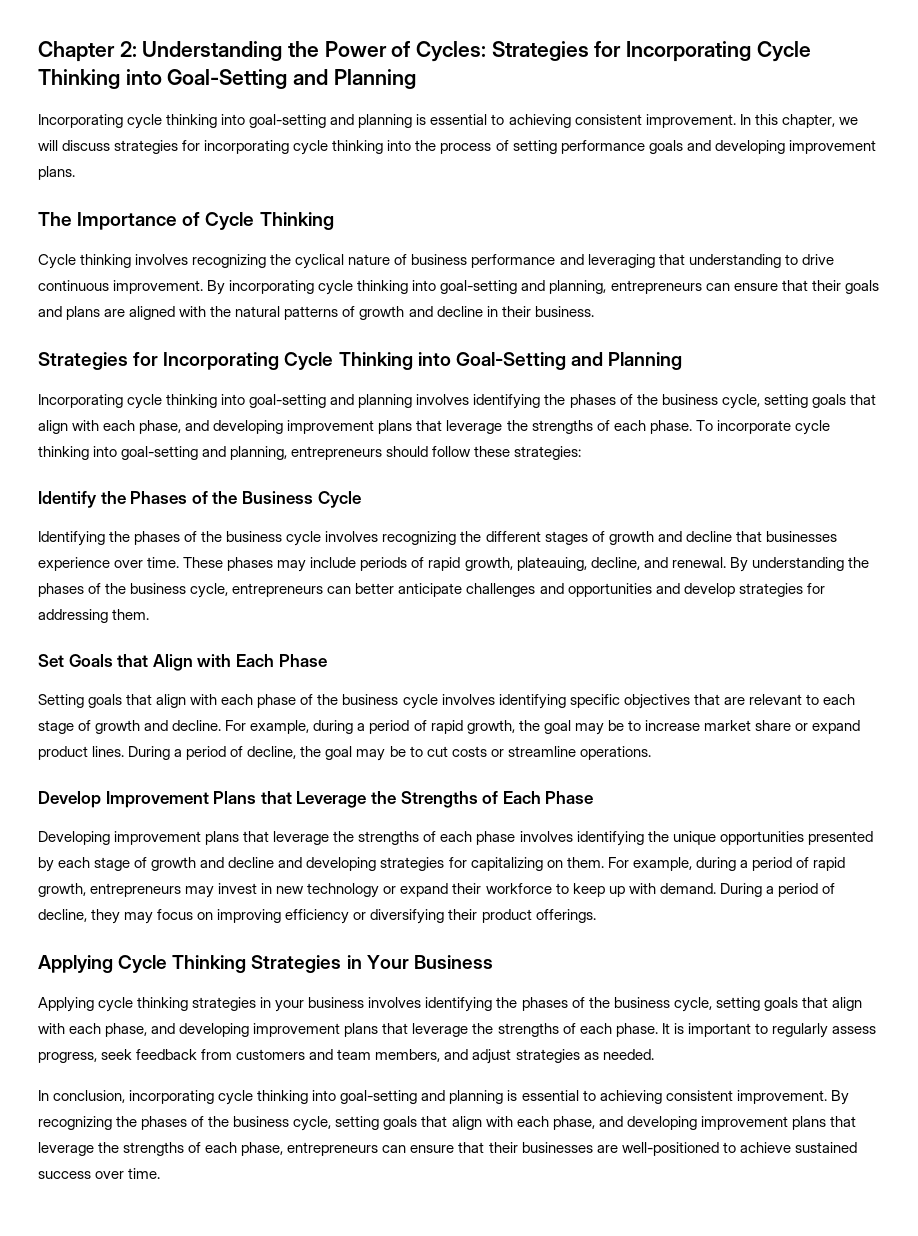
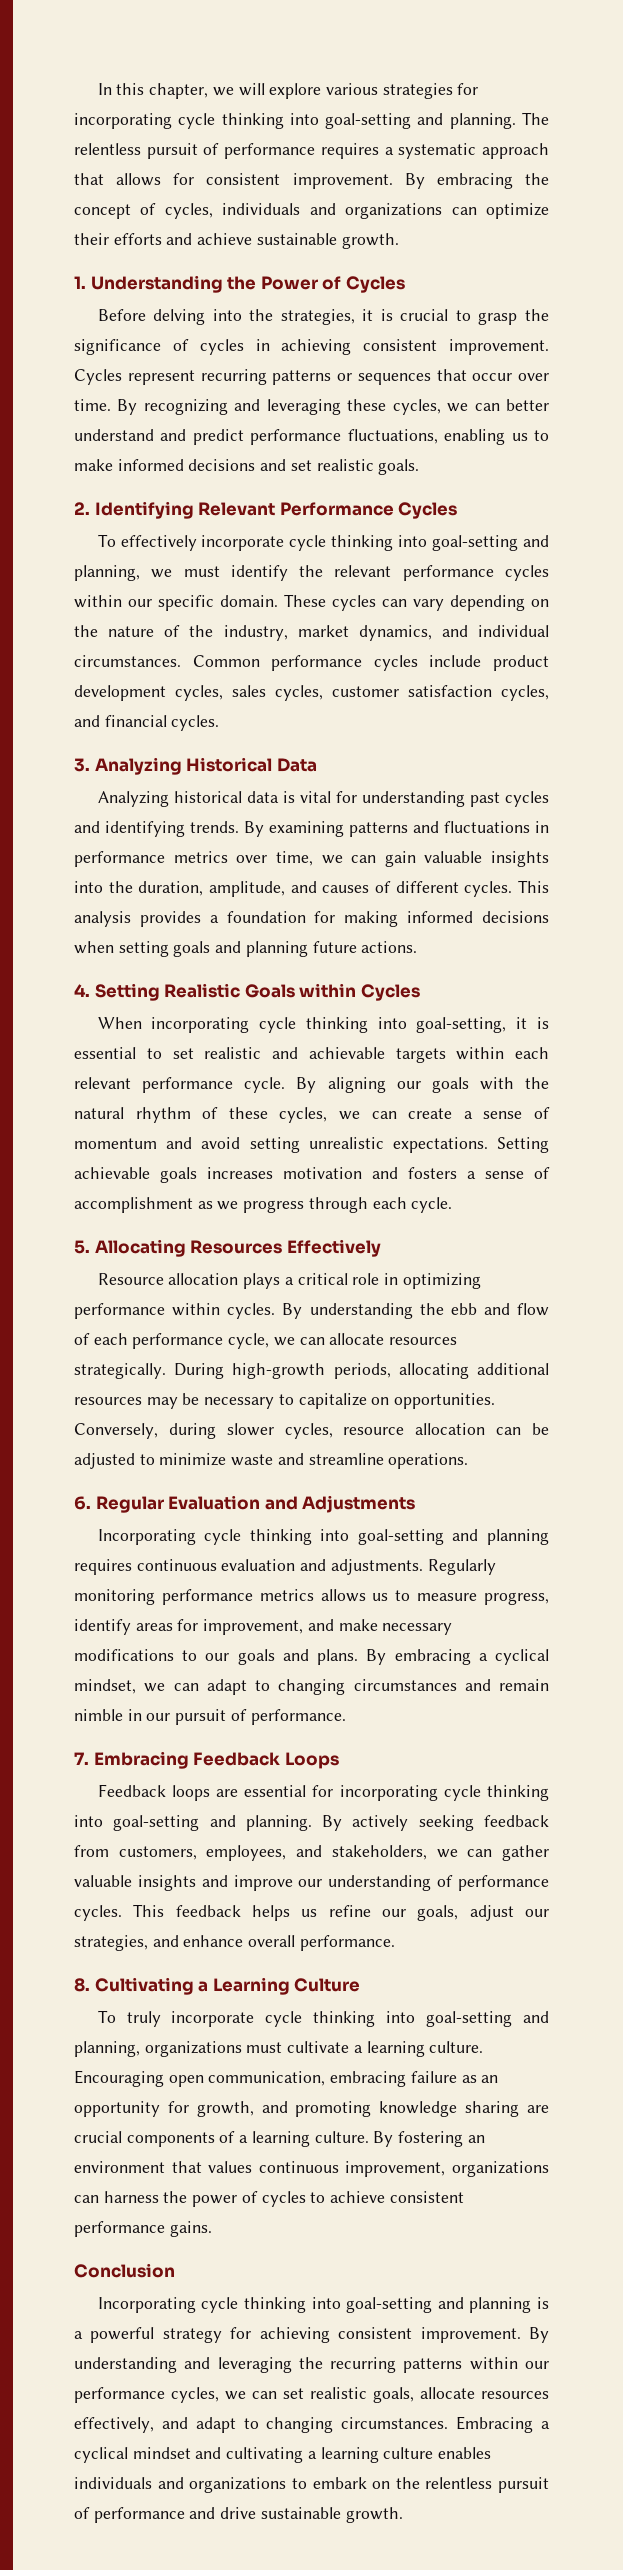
- Chapter 2: Understanding the Power of Cycles: Strategies for Incorporating Cycle Thinking into Goal-Setting and Planning
+ In this chapter, we will explore various strategies for incorporating cycle thinking into goal-setting and planning. The relentless pursuit of performance requires a systematic approach that allows for consistent improvement. By embracing the concept of cycles, individuals and organizations can optimize their efforts and achieve sustainable growth.
+ 1. Understanding the Power of Cycles
+ Before delving into the strategies, it is crucial to grasp the significance of cycles in achieving consistent improvement. Cycles represent recurring patterns or sequences that occur over time. By recognizing and leveraging these cycles, we can better understand and predict performance fluctuations, enabling us to make informed decisions and set realistic goals.
+ 2. Identifying Relevant Performance Cycles
+ To effectively incorporate cycle thinking into goal-setting and planning, we must identify the relevant performance cycles within our specific domain. These cycles can vary depending on the nature of the industry, market dynamics, and individual circumstances. Common performance cycles include product development cycles, sales cycles, customer satisfaction cycles, and financial cycles.
+ 3. Analyzing Historical Data
+ Analyzing historical data is vital for understanding past cycles and identifying trends. By examining patterns and fluctuations in performance metrics over time, we can gain valuable insights into the duration, amplitude, and causes of different cycles. This analysis provides a foundation for making informed decisions when setting goals and planning future actions.
+ 4. Setting Realistic Goals within Cycles
+ When incorporating cycle thinking into goal-setting, it is essential to set realistic and achievable targets within each relevant performance cycle. By aligning our goals with the natural rhythm of these cycles, we can create a sense of momentum and avoid setting unrealistic expectations. Setting achievable goals increases motivation and fosters a sense of accomplishment as we progress through each cycle.
+ 5. Allocating Resources Effectively
+ Resource allocation plays a critical role in optimizing performance within cycles. By understanding the ebb and flow of each performance cycle, we can allocate resources strategically. During high-growth periods, allocating additional resources may be necessary to capitalize on opportunities. Conversely, during slower cycles, resource allocation can be adjusted to minimize waste and streamline operations.
+ 6. Regular Evaluation and Adjustments
+ Incorporating cycle thinking into goal-setting and planning requires continuous evaluation and adjustments. Regularly monitoring performance metrics allows us to measure progress, identify areas for improvement, and make necessary modifications to our goals and plans. By embracing a cyclical mindset, we can adapt to changing circumstances and remain nimble in our pursuit of performance.
+ 7. Embracing Feedback Loops
+ Feedback loops are essential for incorporating cycle thinking into goal-setting and planning. By actively seeking feedback from customers, employees, and stakeholders, we can gather valuable insights and improve our understanding of performance cycles. This feedback helps us refine our goals, adjust our strategies, and enhance overall performance.
+ 8. Cultivating a Learning Culture
+ To truly incorporate cycle thinking into goal-setting and planning, organizations must cultivate a learning culture. Encouraging open communication, embracing failure as an opportunity for growth, and promoting knowledge sharing are crucial components of a learning culture. By fostering an environment that values continuous improvement, organizations can harness the power of cycles to achieve consistent performance gains.
+ Conclusion
- Incorporating cycle thinking into goal-setting and planning is essential to achieving consistent improvement. In this chapter, we will discuss strategies for incorporating cycle thinking into the process of setting performance goals and developing improvement plans.
- The Importance of Cycle Thinking
- Cycle thinking involves recognizing the cyclical nature of business performance and leveraging that understanding to drive continuous improvement. By incorporating cycle thinking into goal-setting and planning, entrepreneurs can ensure that their goals and plans are aligned with the natural patterns of growth and decline in their business.
- Strategies for Incorporating Cycle Thinking into Goal-Setting and Planning
- Incorporating cycle thinking into goal-setting and planning involves identifying the phases of the business cycle, setting goals that align with each phase, and developing improvement plans that leverage the strengths of each phase. To incorporate cycle thinking into goal-setting and planning, entrepreneurs should follow these strategies:
- Identify the Phases of the Business Cycle
- Identifying the phases of the business cycle involves recognizing the different stages of growth and decline that businesses experience over time. These phases may include periods of rapid growth, plateauing, decline, and renewal. By understanding the phases of the business cycle, entrepreneurs can better anticipate challenges and opportunities and develop strategies for addressing them.
- Set Goals that Align with Each Phase
- Setting goals that align with each phase of the business cycle involves identifying specific objectives that are relevant to each stage of growth and decline. For example, during a period of rapid growth, the goal may be to increase market share or expand product lines. During a period of decline, the goal may be to cut costs or streamline operations.
- Develop Improvement Plans that Leverage the Strengths of Each Phase
- Developing improvement plans that leverage the strengths of each phase involves identifying the unique opportunities presented by each stage of growth and decline and developing strategies for capitalizing on them. For example, during a period of rapid growth, entrepreneurs may invest in new technology or expand their workforce to keep up with demand. During a period of decline, they may focus on improving efficiency or diversifying their product offerings.
- Applying Cycle Thinking Strategies in Your Business
- Applying cycle thinking strategies in your business involves identifying the phases of the business cycle, setting goals that align with each phase, and developing improvement plans that leverage the strengths of each phase. It is important to regularly assess progress, seek feedback from customers and team members, and adjust strategies as needed.
- In conclusion, incorporating cycle thinking into goal-setting and planning is essential to achieving consistent improvement. By recognizing the phases of the business cycle, setting goals that align with each phase, and developing improvement plans that leverage the strengths of each phase, entrepreneurs can ensure that their businesses are well-positioned to achieve sustained success over time.
+ Incorporating cycle thinking into goal-setting and planning is a powerful strategy for achieving consistent improvement. By understanding and leveraging the recurring patterns within our performance cycles, we can set realistic goals, allocate resources effectively, and adapt to changing circumstances. Embracing a cyclical mindset and cultivating a learning culture enables individuals and organizations to embark on the relentless pursuit of performance and drive sustainable growth.

